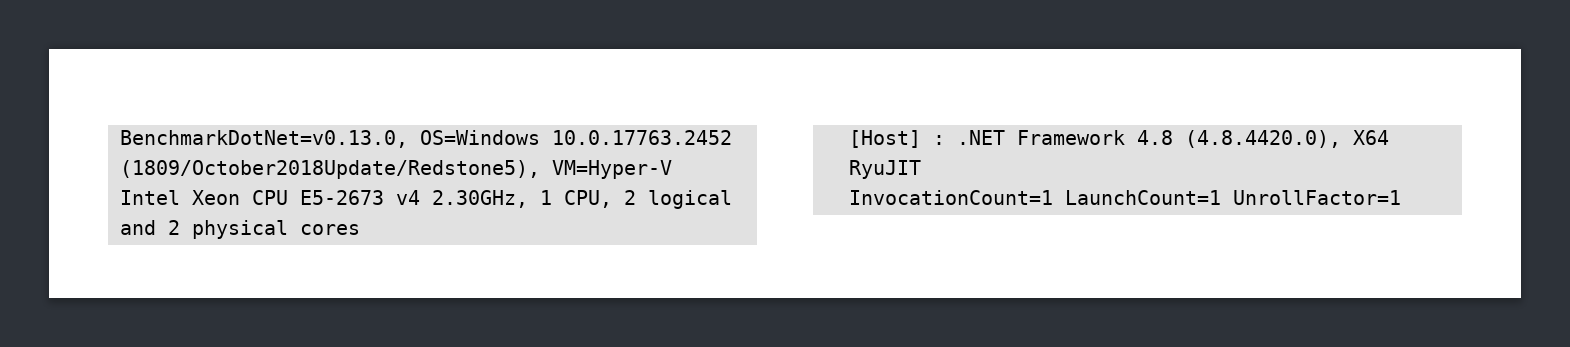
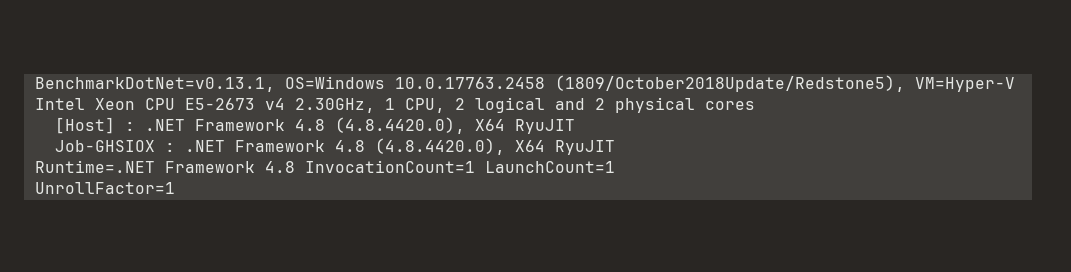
- BenchmarkDotNet=v0.13.0, OS=Windows 10.0.17763.2452 (1809/October2018Update/Redstone5), VM=Hyper-V
+ BenchmarkDotNet=v0.13.1, OS=Windows 10.0.17763.2458 (1809/October2018Update/Redstone5), VM=Hyper-V
- InvocationCount=1 LaunchCount=1 UnrollFactor=1
+ Job-GHSIOX : .NET Framework 4.8 (4.8.4420.0), X64 RyuJIT
+ Runtime=.NET Framework 4.8 InvocationCount=1 LaunchCount=1
+ UnrollFactor=1

